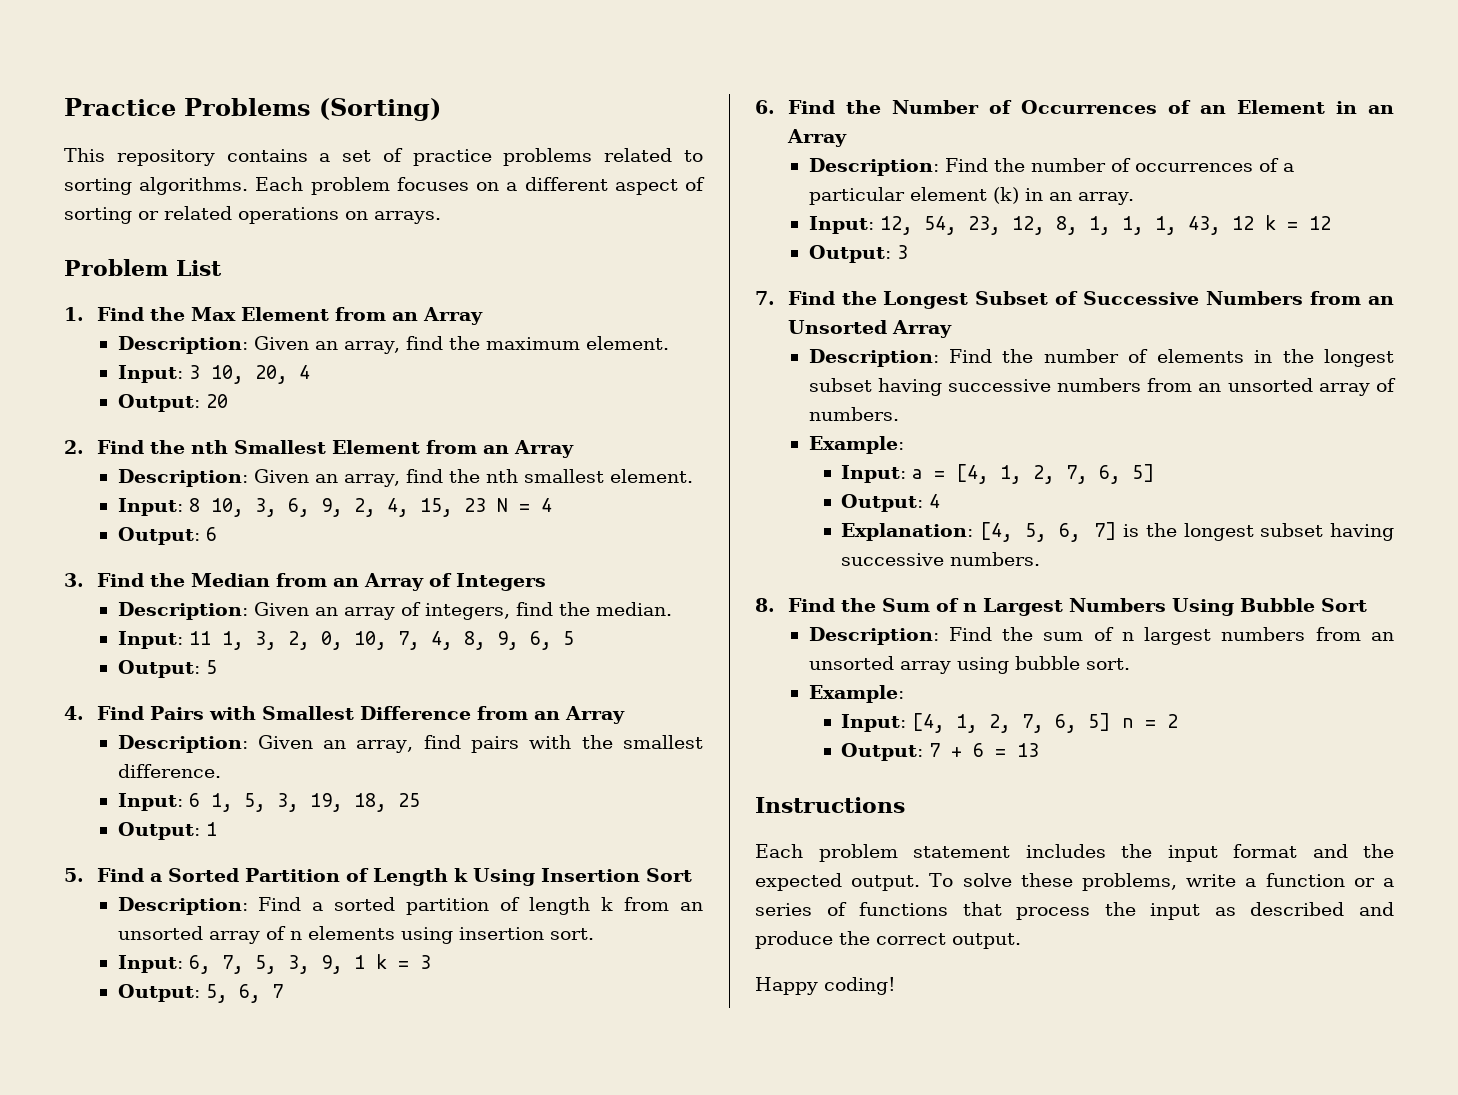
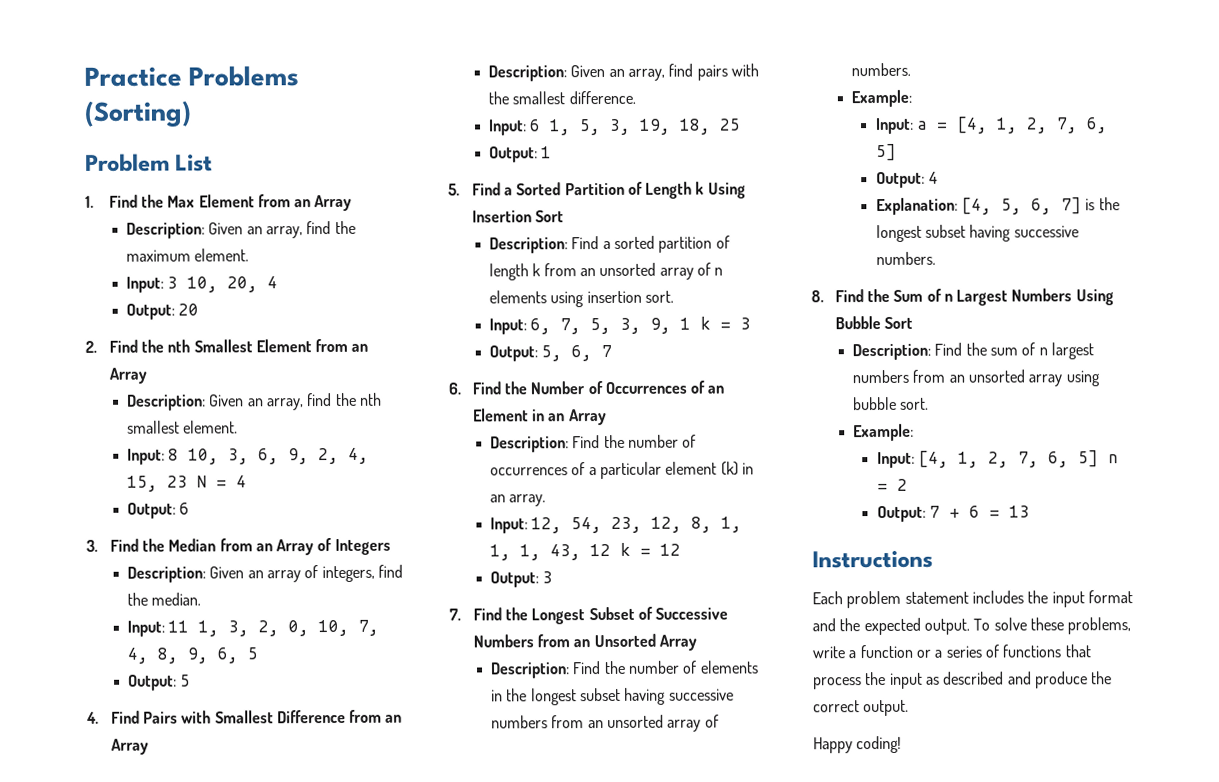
- This repository contains a set of practice problems related to sorting algorithms. Each problem focuses on a different aspect of sorting or related operations on arrays.

